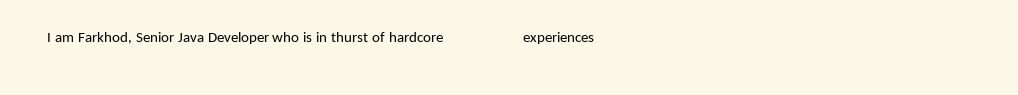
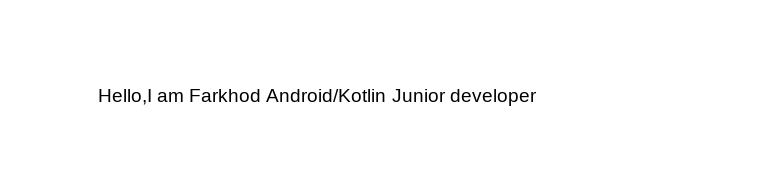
- I am Farkhod, Senior Java Developer who is in thurst of hardcore experiences
+ Hello,I am Farkhod Android/Kotlin Junior developer

